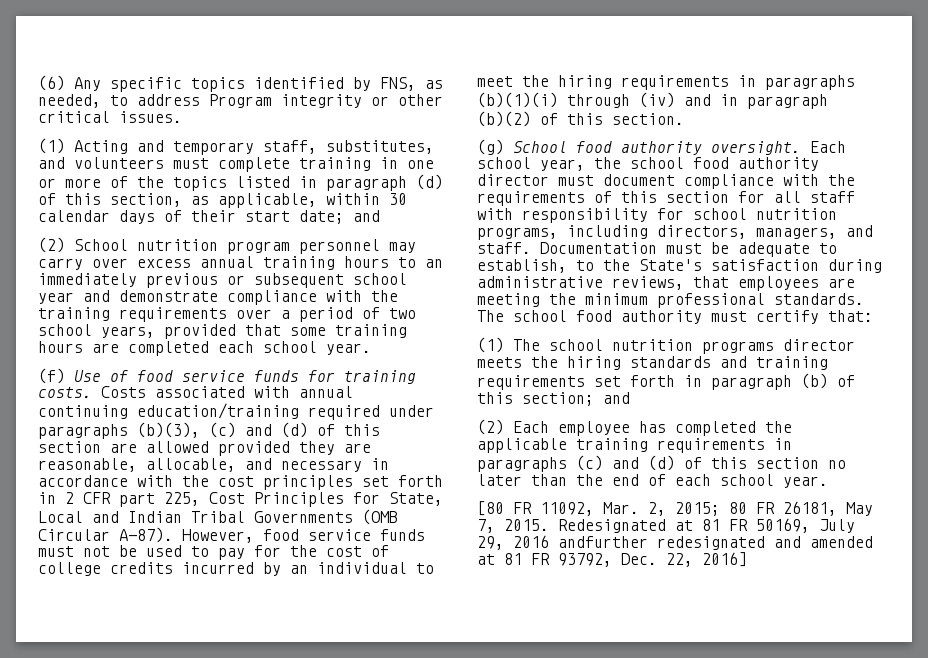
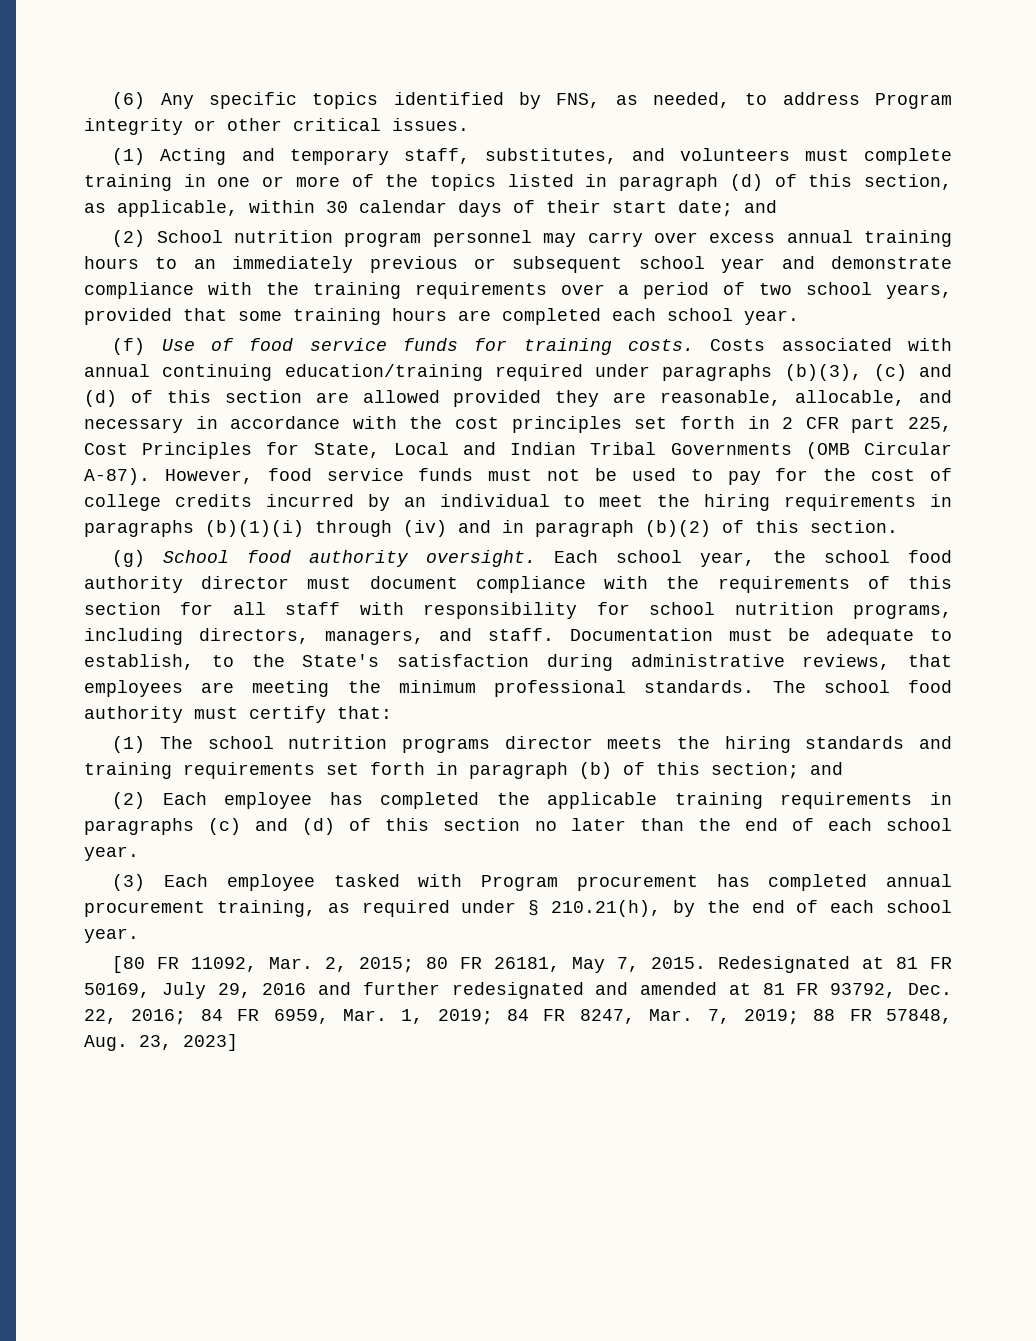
+ (3) Each employee tasked with Program procurement has completed annual procurement training, as required under § 210.21(h), by the end of each school year.
- Redesignated at 81 FR 50169, July 29, 2016 andfurther redesignated and amended at 81 FR 93792, Dec. 22, 2016]
+ Redesignated at 81 FR 50169, July 29, 2016 and further redesignated and amended at 81 FR 93792, Dec. 22, 2016; 84 FR 6959, Mar. 1, 2019; 84 FR 8247, Mar. 7, 2019; 88 FR 57848, Aug. 23, 2023]

